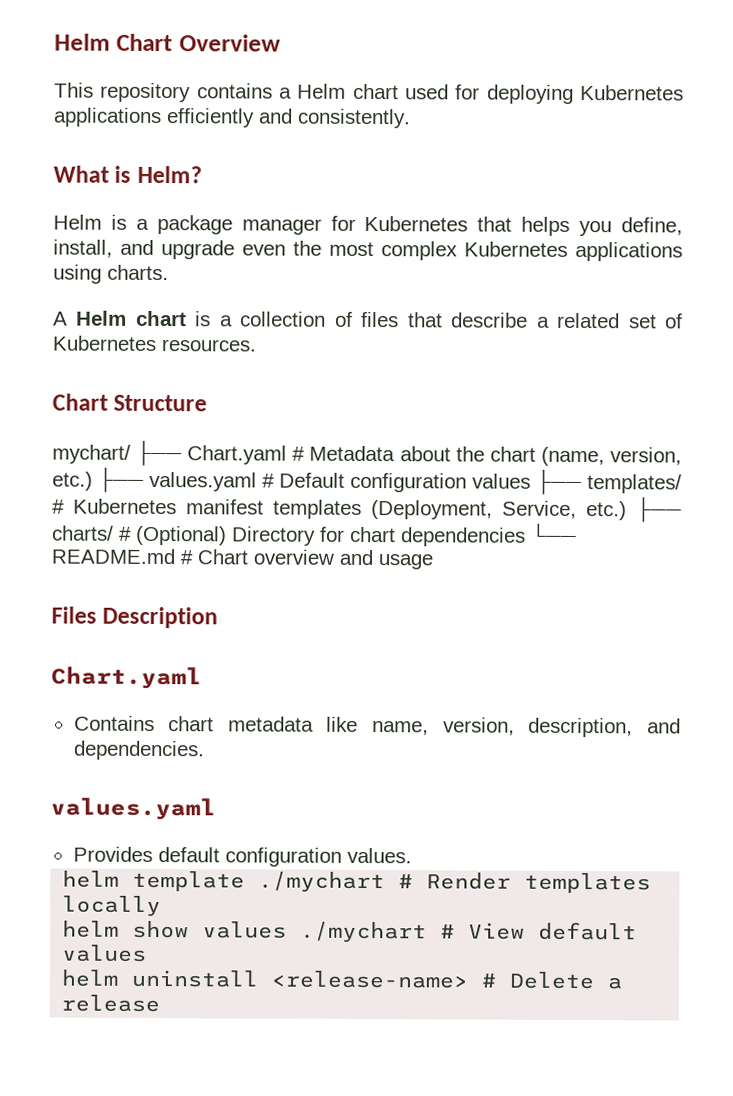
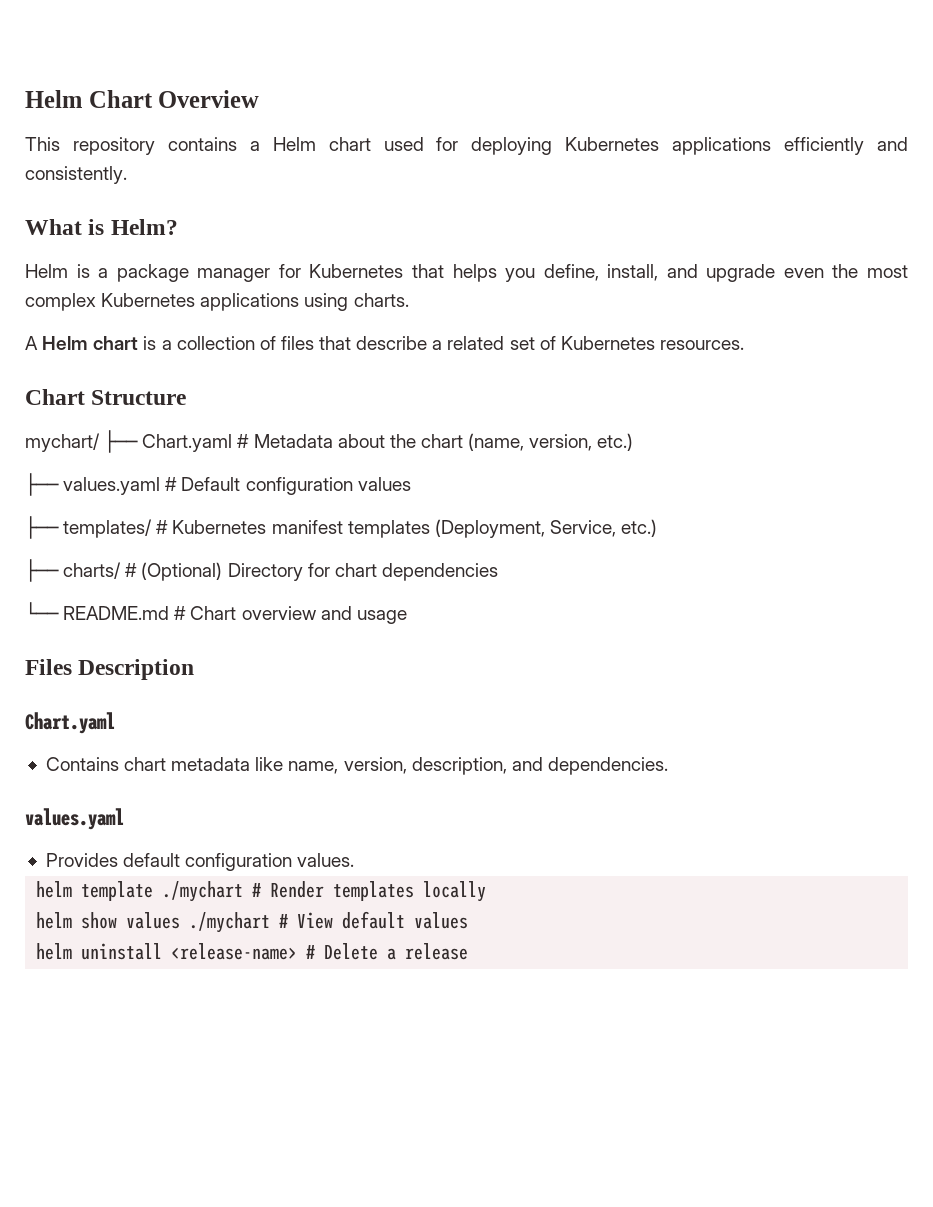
- mychart/ ├── Chart.yaml # Metadata about the chart (name, version, etc.) ├── values.yaml # Default configuration values ├── templates/ # Kubernetes manifest templates (Deployment, Service, etc.) ├── charts/ # (Optional) Directory for chart dependencies └── README.md # Chart overview and usage
+ mychart/ ├── Chart.yaml # Metadata about the chart (name, version, etc.)
+ ├── values.yaml # Default configuration values
+ ├── templates/ # Kubernetes manifest templates (Deployment, Service, etc.)
+ ├── charts/ # (Optional) Directory for chart dependencies
+ └── README.md # Chart overview and usage

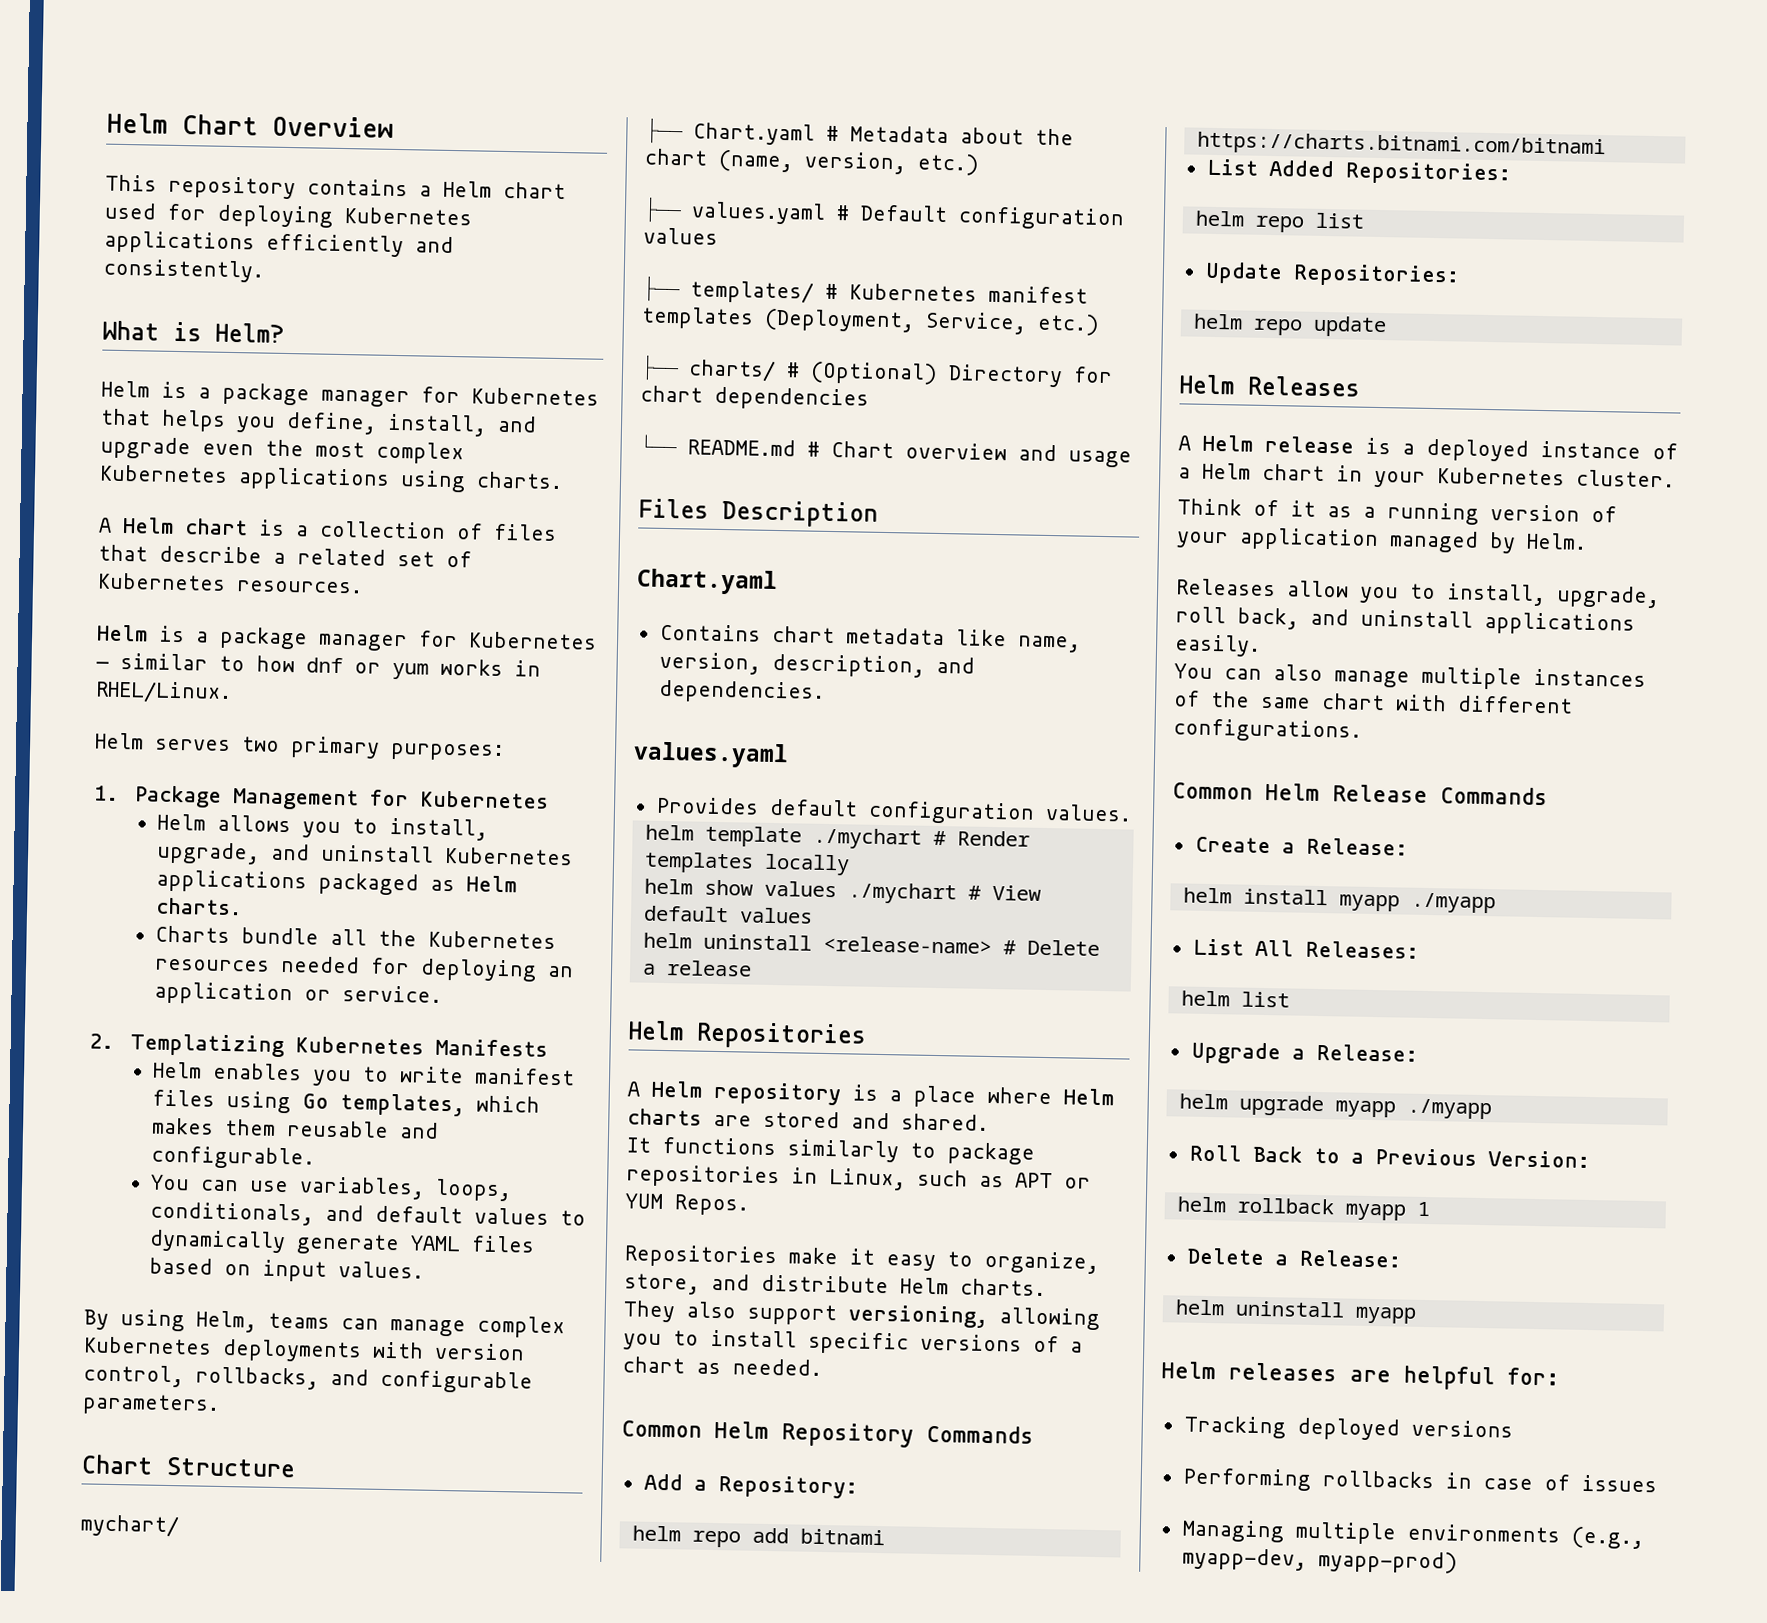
+ Helm is a package manager for Kubernetes — similar to how dnf or yum works in RHEL/Linux.
+ Helm serves two primary purposes:
+ 1. Package Management for Kubernetes
+ Helm allows you to install, upgrade, and uninstall Kubernetes applications packaged as Helm charts.
+ Charts bundle all the Kubernetes resources needed for deploying an application or service.
+ 2. Templatizing Kubernetes Manifests
+ Helm enables you to write manifest files using Go templates, which makes them reusable and configurable.
+ You can use variables, loops, conditionals, and default values to dynamically generate YAML files based on input values.
+ By using Helm, teams can manage complex Kubernetes deployments with version control, rollbacks, and configurable parameters.
- mychart/ ├── Chart.yaml # Metadata about the chart (name, version, etc.)
+ mychart/
+ ├── Chart.yaml # Metadata about the chart (name, version, etc.)
+ Helm Repositories
+ A Helm repository is a place where Helm charts are stored and shared.
+ It functions similarly to package repositories in Linux, such as APT or YUM Repos.
+ Repositories make it easy to organize, store, and distribute Helm charts.
+ They also support versioning, allowing you to install specific versions of a chart as needed.
+ Common Helm Repository Commands
+ Add a Repository:
+ helm repo add bitnami https://charts.bitnami.com/bitnami
+ List Added Repositories:
+ helm repo list
+ Update Repositories:
+ helm repo update
+ Helm Releases
+ A Helm release is a deployed instance of a Helm chart in your Kubernetes cluster.
+ Think of it as a running version of your application managed by Helm.
+ Releases allow you to install, upgrade, roll back, and uninstall applications easily.
+ You can also manage multiple instances of the same chart with different configurations.
+ Common Helm Release Commands
+ Create a Release:
+ helm install myapp ./myapp
+ List All Releases:
+ helm list
+ Upgrade a Release:
+ helm upgrade myapp ./myapp
+ Roll Back to a Previous Version:
+ helm rollback myapp 1
+ Delete a Release:
+ helm uninstall myapp
+ Helm releases are helpful for:
+ Tracking deployed versions
+ Performing rollbacks in case of issues
+ Managing multiple environments (e.g., myapp-dev, myapp-prod)

